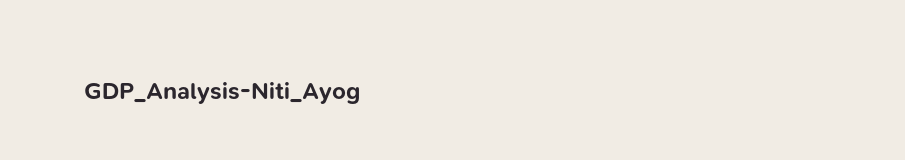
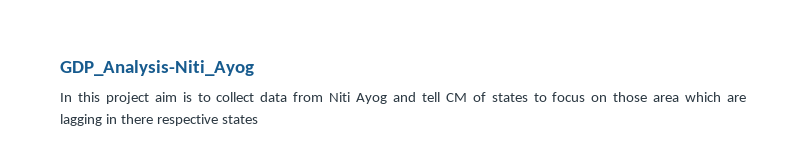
+ In this project aim is to collect data from Niti Ayog and tell CM of states to focus on those area which are lagging in there respective states

